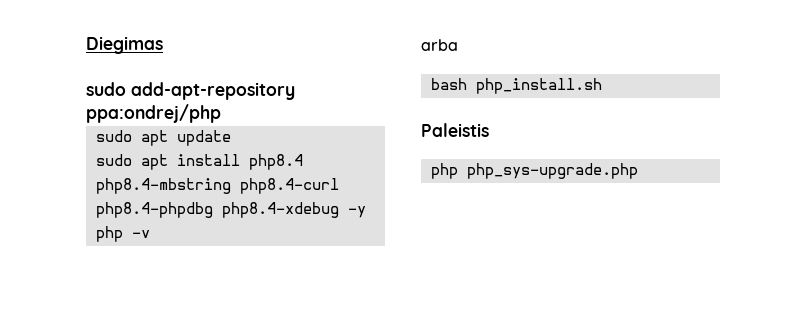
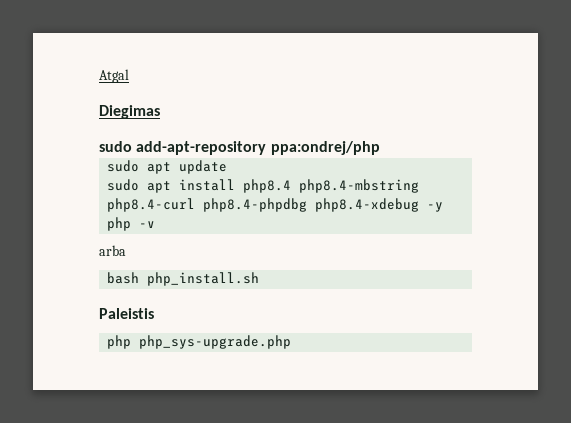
+ Atgal

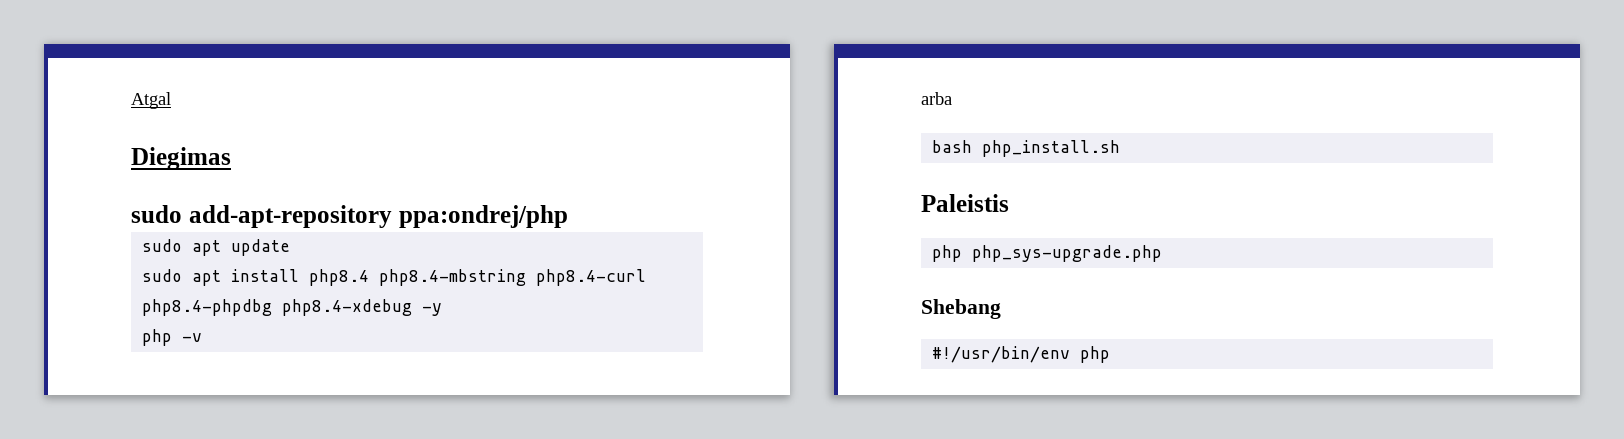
+ Shebang
+ #!/usr/bin/env php

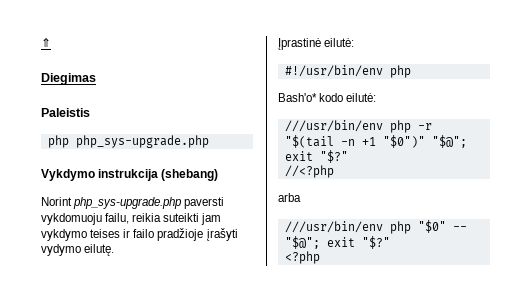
- Atgal
+ ⇑
- sudo add-apt-repository ppa:ondrej/php
- sudo apt update
- sudo apt install php8.4 php8.4-mbstring php8.4-curl php8.4-phpdbg php8.4-xdebug -y
- php -v
- arba
- bash php_install.sh
  Paleistis
  php php_sys-upgrade.php
- Shebang
+ Vykdymo instrukcija (shebang)
+ Norint php_sys-upgrade.php paversti vykdomuoju failu, reikia suteikti jam vykdymo teises ir failo pradžioje įrašyti vydymo eilutę.
+ Įprastinė eilutė:
  #!/usr/bin/env php
+ Bash'o* kodo eilutė:
+ ///usr/bin/env php -r "$(tail -n +1 "$0")" "$@"; exit "$?"
+ //<?php
+ arba
+ ///usr/bin/env php "$0" -- "$@"; exit "$?"
+ <?php

